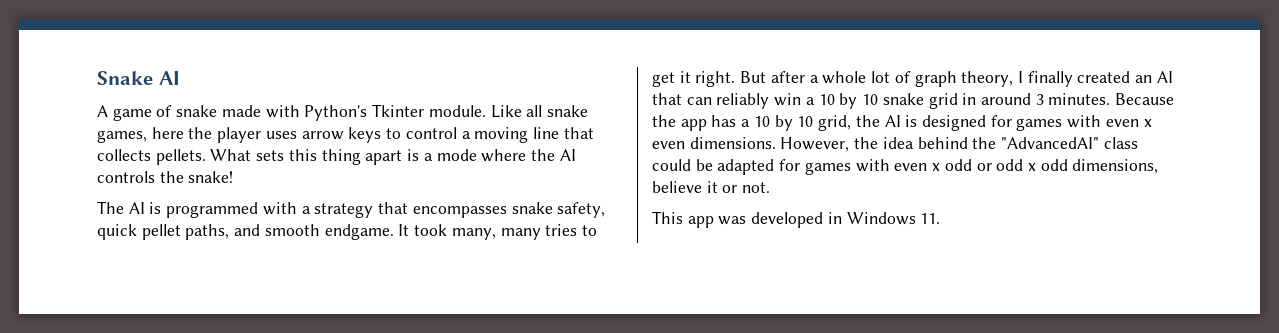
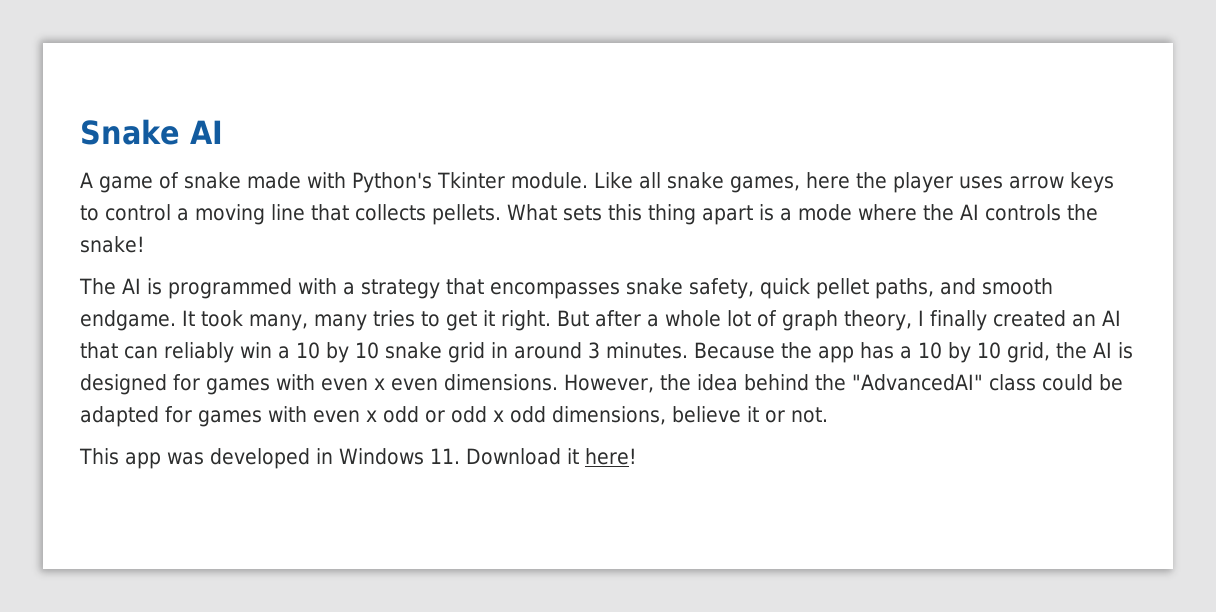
- This app was developed in Windows 11.
+ This app was developed in Windows 11. Download it here!

